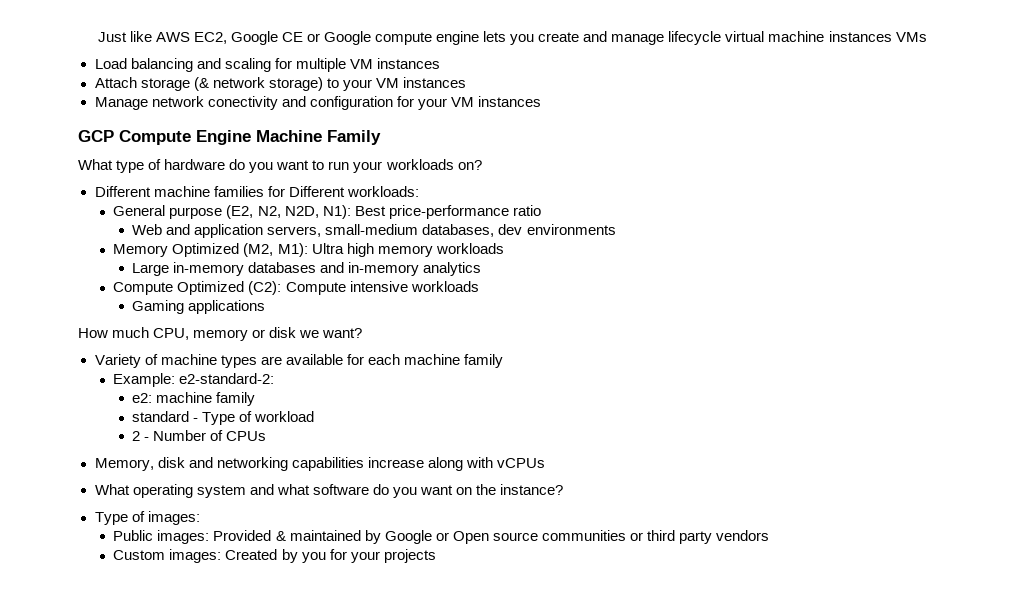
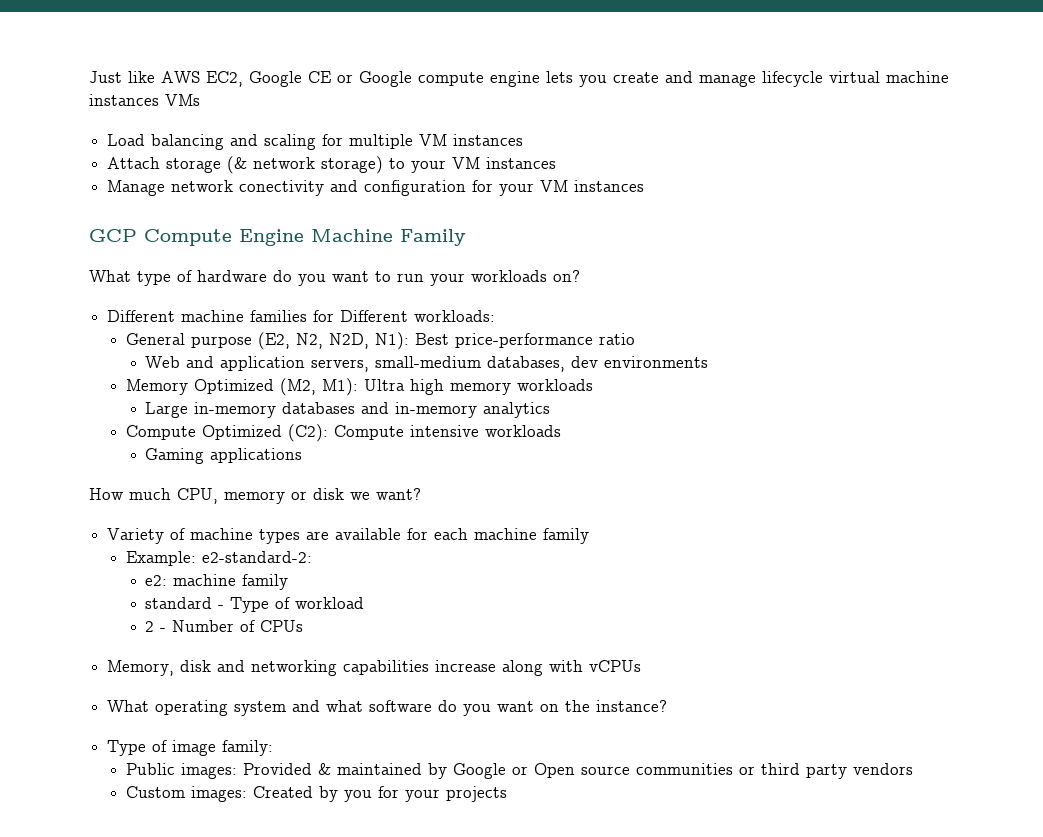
- Type of images:
+ Type of image family:

